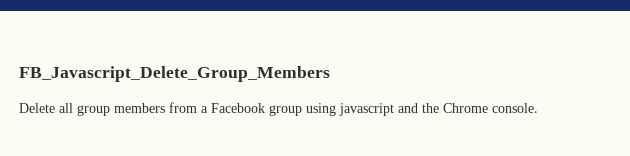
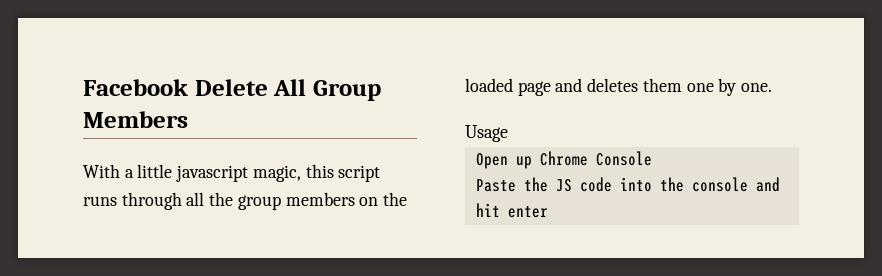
- FB_Javascript_Delete_Group_Members
- Delete all group members from a Facebook group using javascript and the Chrome console.
+ Facebook Delete All Group Members
+ With a little javascript magic, this script runs through all the group members on the loaded page and deletes them one by one.
+ Usage
+ Open up Chrome Console
+ Paste the JS code into the console and hit enter

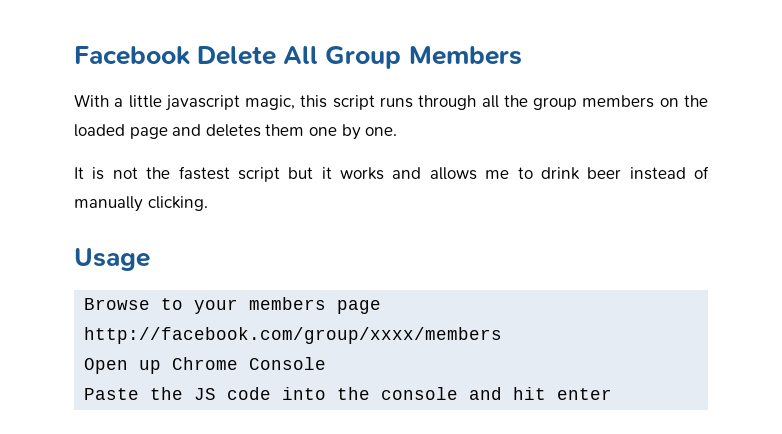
+ It is not the fastest script but it works and allows me to drink beer instead of manually clicking.
  Usage
+ Browse to your members page http://facebook.com/group/xxxx/members

